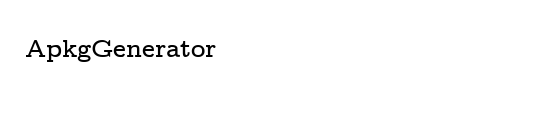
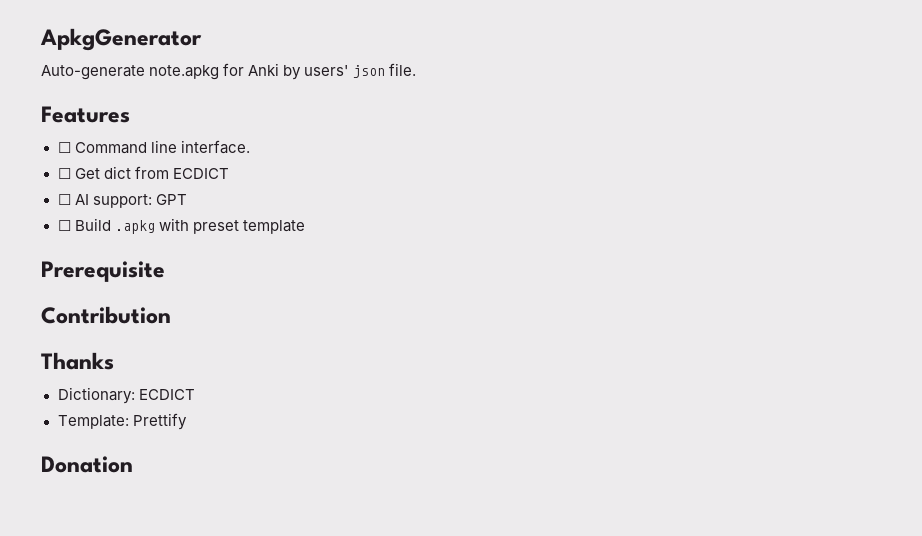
+ Auto-generate note.apkg for Anki by users' json file.
+ Features
+ ☐ Command line interface.
+ ☐ Get dict from ECDICT
+ ☐ AI support: GPT
+ ☐ Build .apkg with preset template
+ Prerequisite
+ Contribution
+ Thanks
+ Dictionary: ECDICT
+ Template: Prettify
+ Donation

